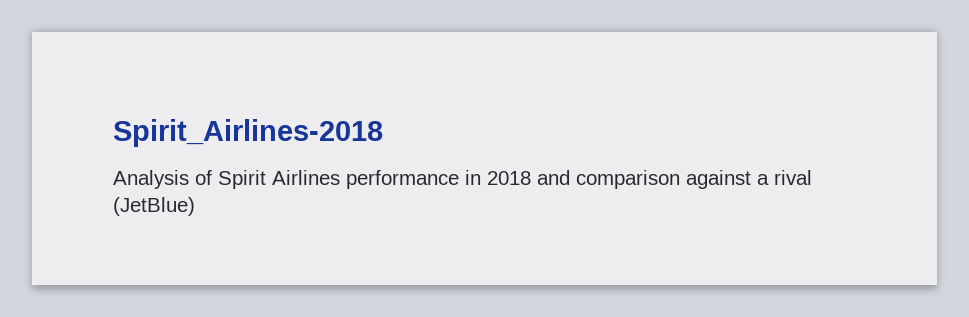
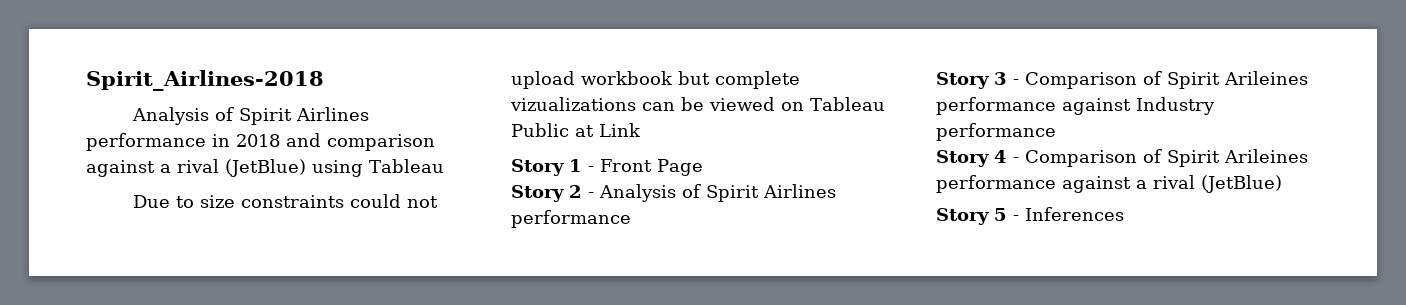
- Analysis of Spirit Airlines performance in 2018 and comparison against a rival (JetBlue)
+ Analysis of Spirit Airlines performance in 2018 and comparison against a rival (JetBlue) using Tableau
+ Due to size constraints could not upload workbook but complete vizualizations can be viewed on Tableau Public at Link
+ Story 1 - Front Page
+ Story 2 - Analysis of Spirit Airlines performance
+ Story 3 - Comparison of Spirit Arileines performance against Industry performance
+ Story 4 - Comparison of Spirit Arileines performance against a rival (JetBlue)
+ Story 5 - Inferences

